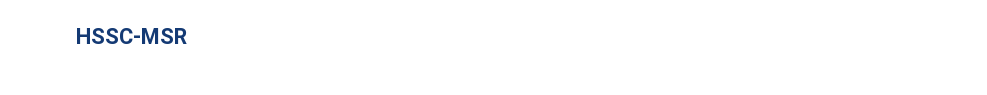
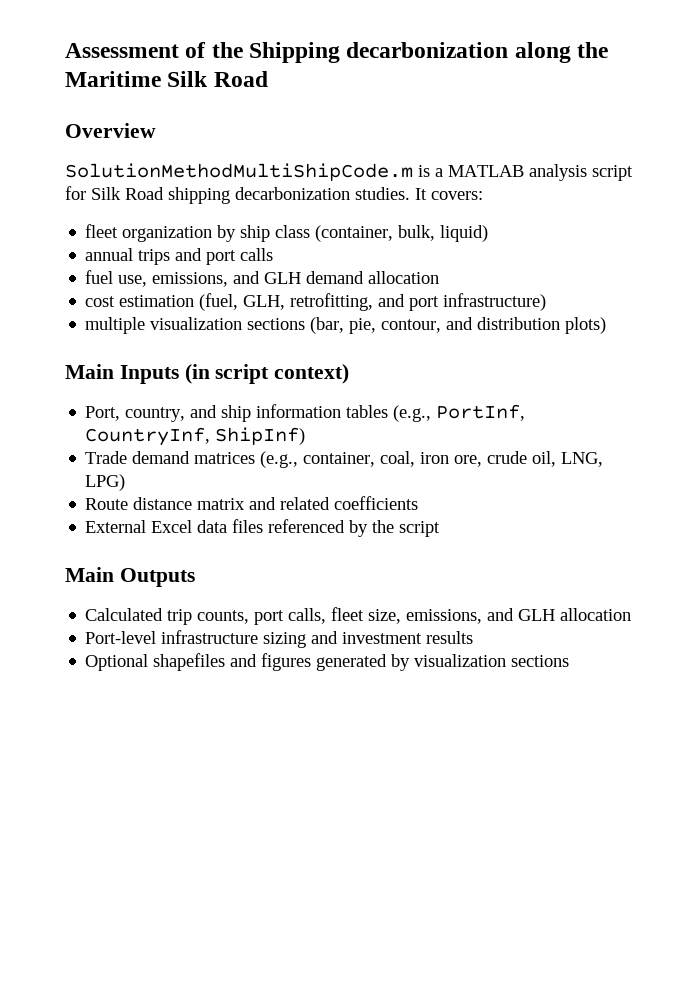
- HSSC-MSR
+ Assessment of the Shipping decarbonization along the Maritime Silk Road
+ Overview
+ SolutionMethodMultiShipCode.m is a MATLAB analysis script for Silk Road shipping decarbonization studies. It covers:
+ fleet organization by ship class (container, bulk, liquid)
+ annual trips and port calls
+ fuel use, emissions, and GLH demand allocation
+ cost estimation (fuel, GLH, retrofitting, and port infrastructure)
+ multiple visualization sections (bar, pie, contour, and distribution plots)
+ Main Inputs (in script context)
+ Port, country, and ship information tables (e.g., PortInf, CountryInf, ShipInf)
+ Trade demand matrices (e.g., container, coal, iron ore, crude oil, LNG, LPG)
+ Route distance matrix and related coefficients
+ External Excel data files referenced by the script
+ Main Outputs
+ Calculated trip counts, port calls, fleet size, emissions, and GLH allocation
+ Port-level infrastructure sizing and investment results
+ Optional shapefiles and figures generated by visualization sections

